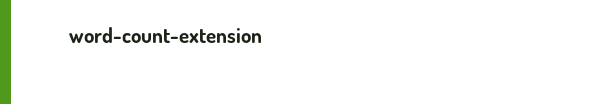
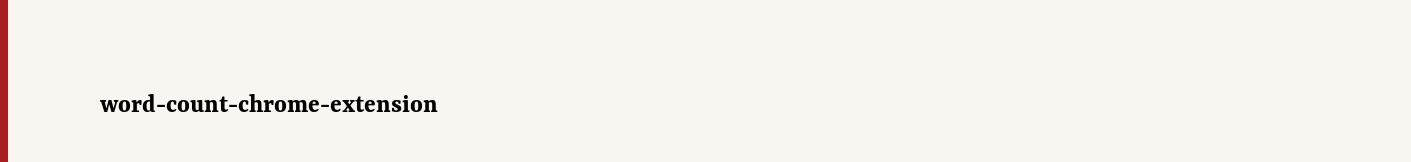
- word-count-extension
+ word-count-chrome-extension

